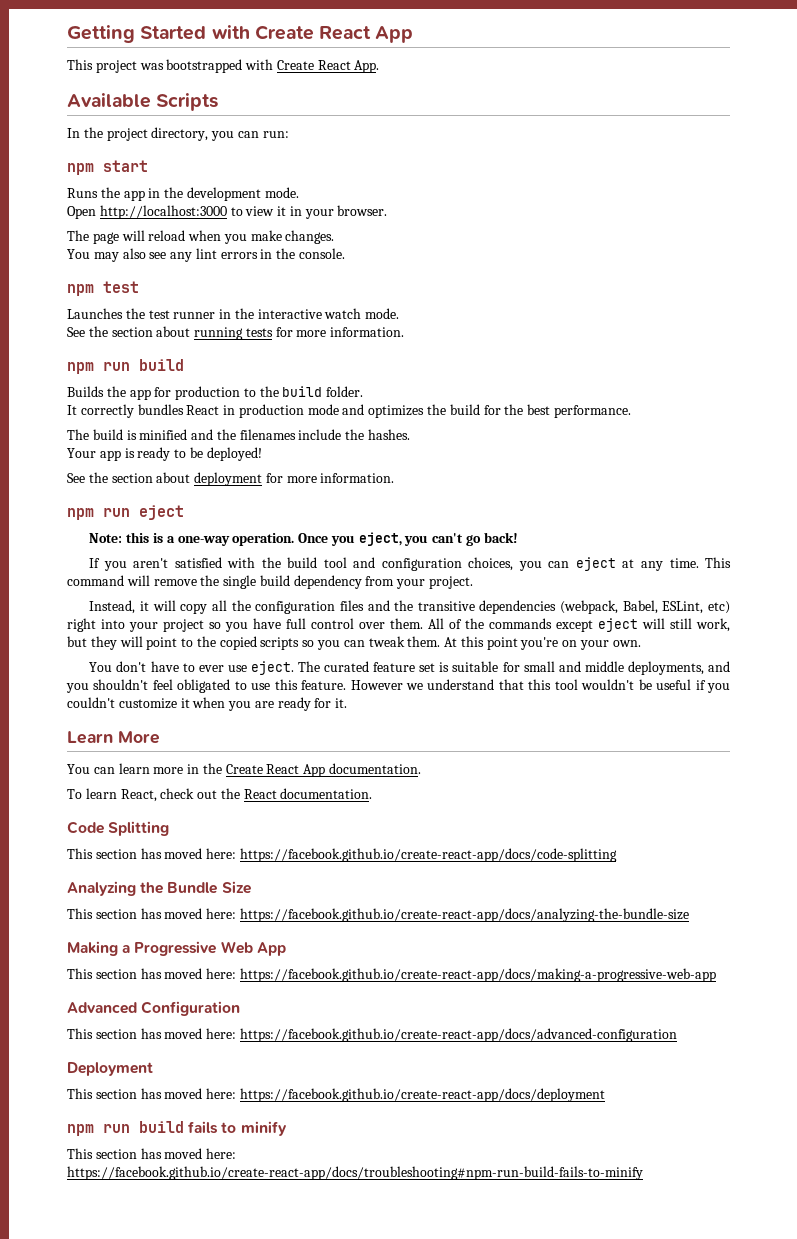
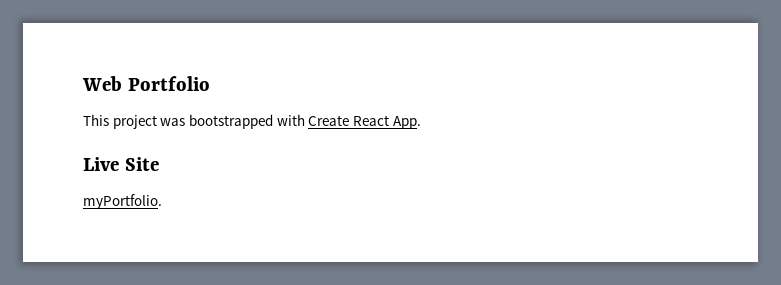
- Getting Started with Create React App
+ Web Portfolio
- Available Scripts
- In the project directory, you can run:
- npm start
- Runs the app in the development mode.
- Open http://localhost:3000 to view it in your browser.
- The page will reload when you make changes.
- You may also see any lint errors in the console.
- npm test
- Launches the test runner in the interactive watch mode.
- See the section about running tests for more information.
- npm run build
- Builds the app for production to the build folder.
- It correctly bundles React in production mode and optimizes the build for the best performance.
- The build is minified and the filenames include the hashes.
- Your app is ready to be deployed!
- See the section about deployment for more information.
- npm run eject
- Note: this is a one-way operation. Once you eject, you can't go back!
- If you aren't satisfied with the build tool and configuration choices, you can eject at any time. This command will remove the single build dependency from your project.
- Instead, it will copy all the configuration files and the transitive dependencies (webpack, Babel, ESLint, etc) right into your project so you have full control over them. All of the commands except eject will still work, but they will point to the copied scripts so you can tweak them. At this point you're on your own.
- You don't have to ever use eject. The curated feature set is suitable for small and middle deployments, and you shouldn't feel obligated to use this feature. However we understand that this tool wouldn't be useful if you couldn't customize it when you are ready for it.
- Learn More
- You can learn more in the Create React App documentation.
- To learn React, check out the React documentation.
- Code Splitting
- This section has moved here: https://facebook.github.io/create-react-app/docs/code-splitting
- Analyzing the Bundle Size
- This section has moved here: https://facebook.github.io/create-react-app/docs/analyzing-the-bundle-size
- Making a Progressive Web App
- This section has moved here: https://facebook.github.io/create-react-app/docs/making-a-progressive-web-app
- Advanced Configuration
- This section has moved here: https://facebook.github.io/create-react-app/docs/advanced-configuration
- Deployment
- This section has moved here: https://facebook.github.io/create-react-app/docs/deployment
- npm run build fails to minify
- This section has moved here: https://facebook.github.io/create-react-app/docs/troubleshooting#npm-run-build-fails-to-minify
+ Live Site
+ myPortfolio.

